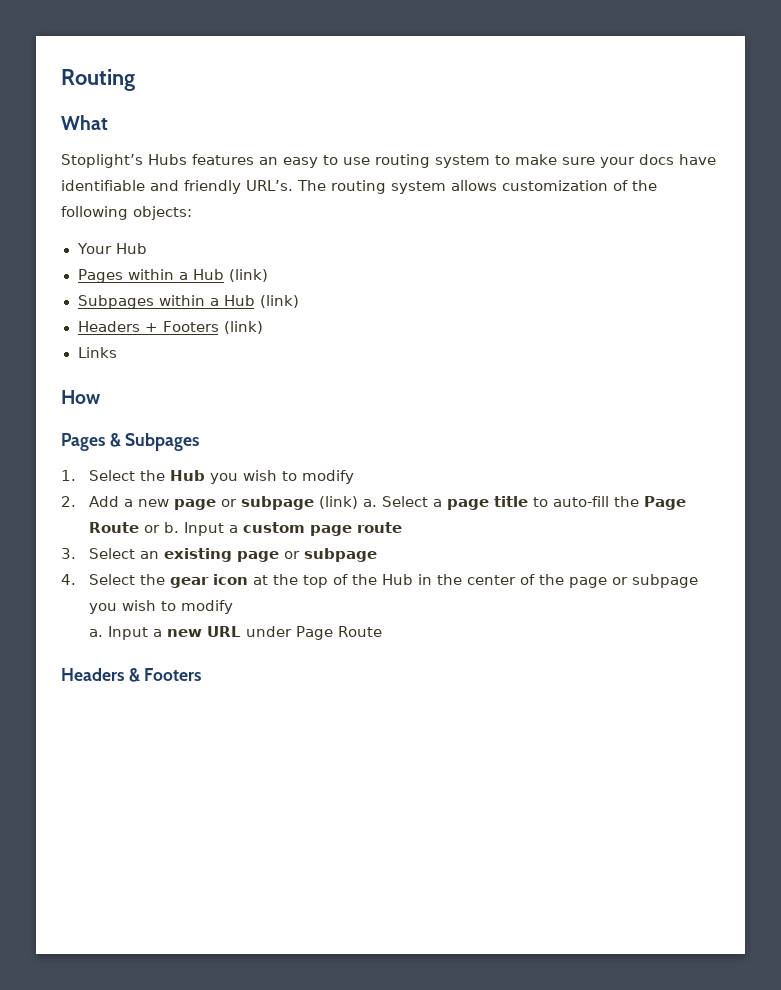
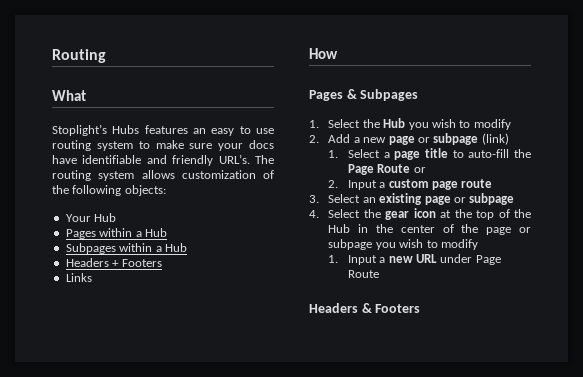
- Pages within a Hub (link)
+ Pages within a Hub
- Subpages within a Hub (link)
+ Subpages within a Hub
- Headers + Footers (link)
+ Headers + Footers
- 2. Add a new page or subpage (link) a. Select a page title to auto-fill the Page Route or b. Input a custom page route
+ 2. Add a new page or subpage (link)
+ 1. Select a page title to auto-fill the Page Route or
+ 2. Input a custom page route
- a. Input a new URL under Page Route
+ 1. Input a new URL under Page Route

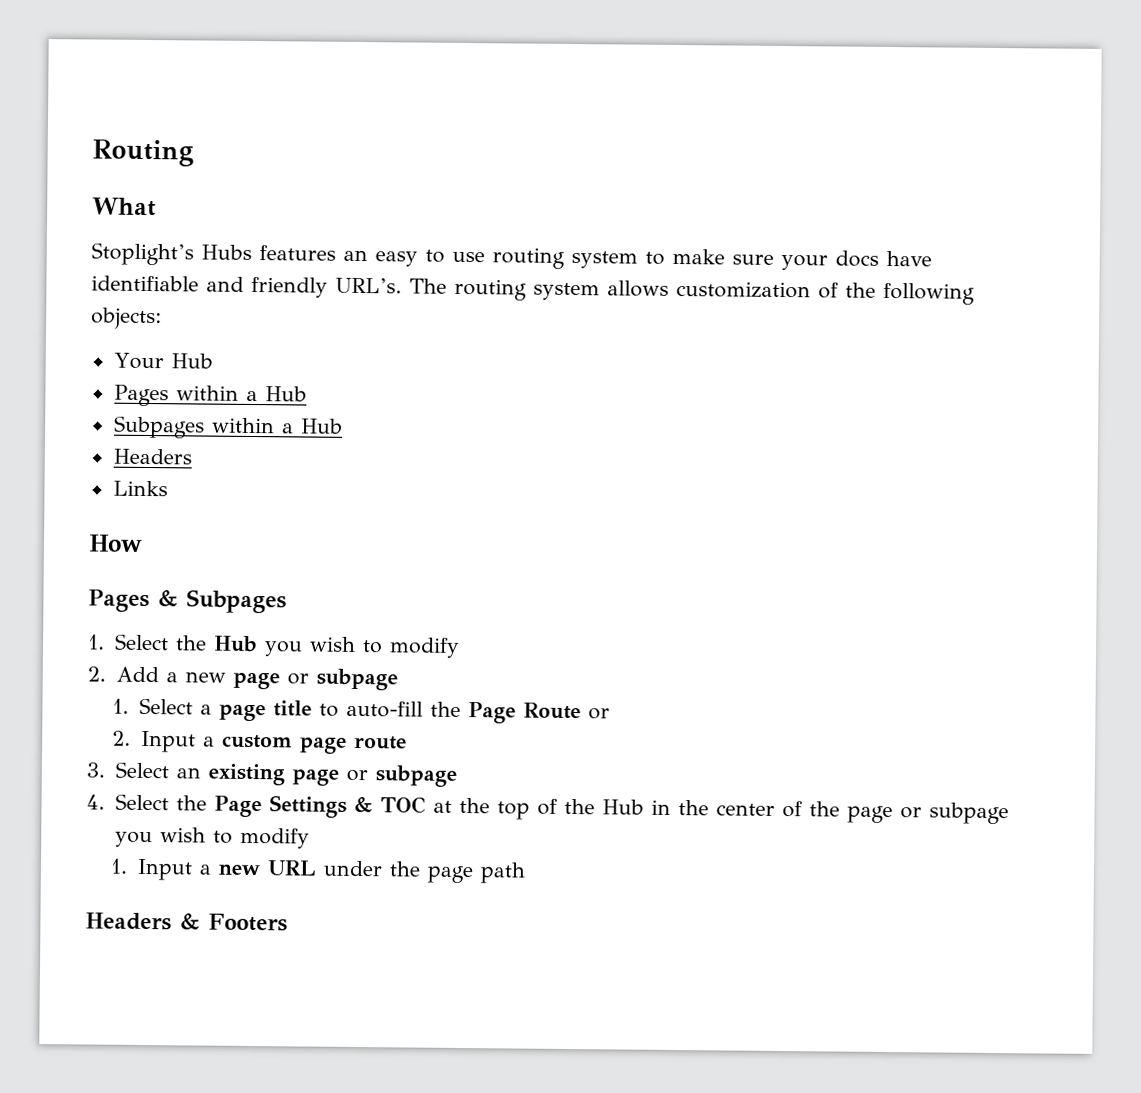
  Subpages within a Hub
- Headers + Footers
+ Headers
- 2. Add a new page or subpage (link)
+ 2. Add a new page or subpage
- 4. Select the gear icon at the top of the Hub in the center of the page or subpage you wish to modify
+ 4. Select the Page Settings & TOC at the top of the Hub in the center of the page or subpage you wish to modify
- 1. Input a new URL under Page Route
+ 1. Input a new URL under the page path

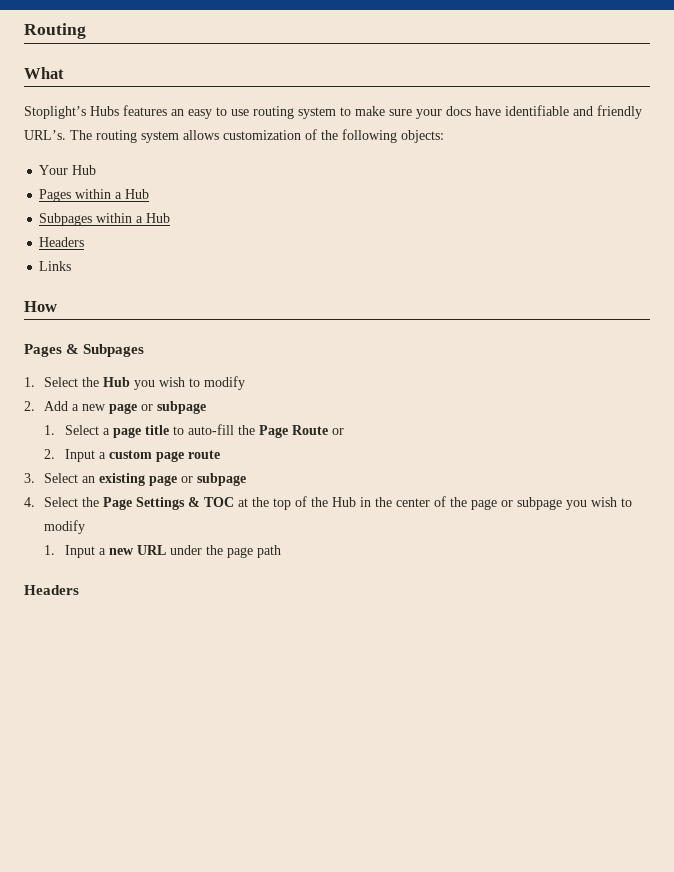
  1. Input a new URL under the page path
- Headers & Footers
+ Headers

